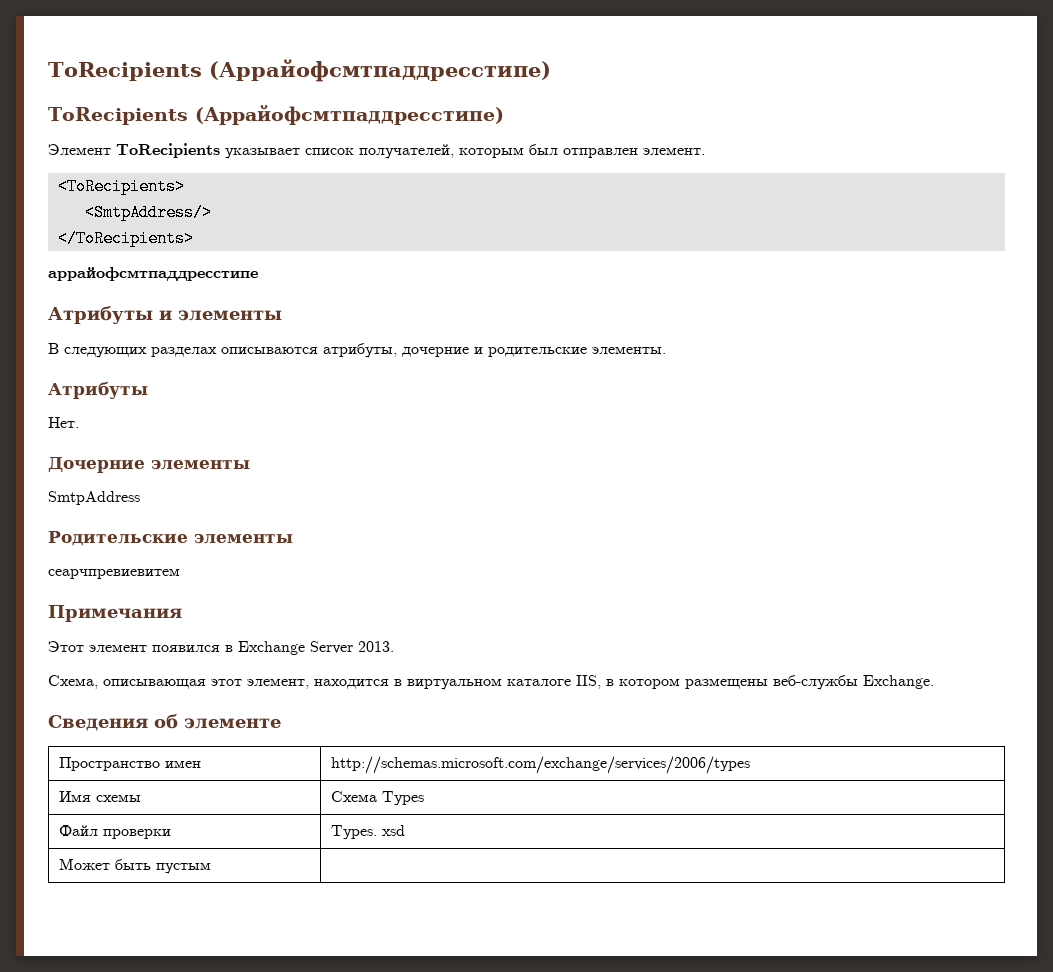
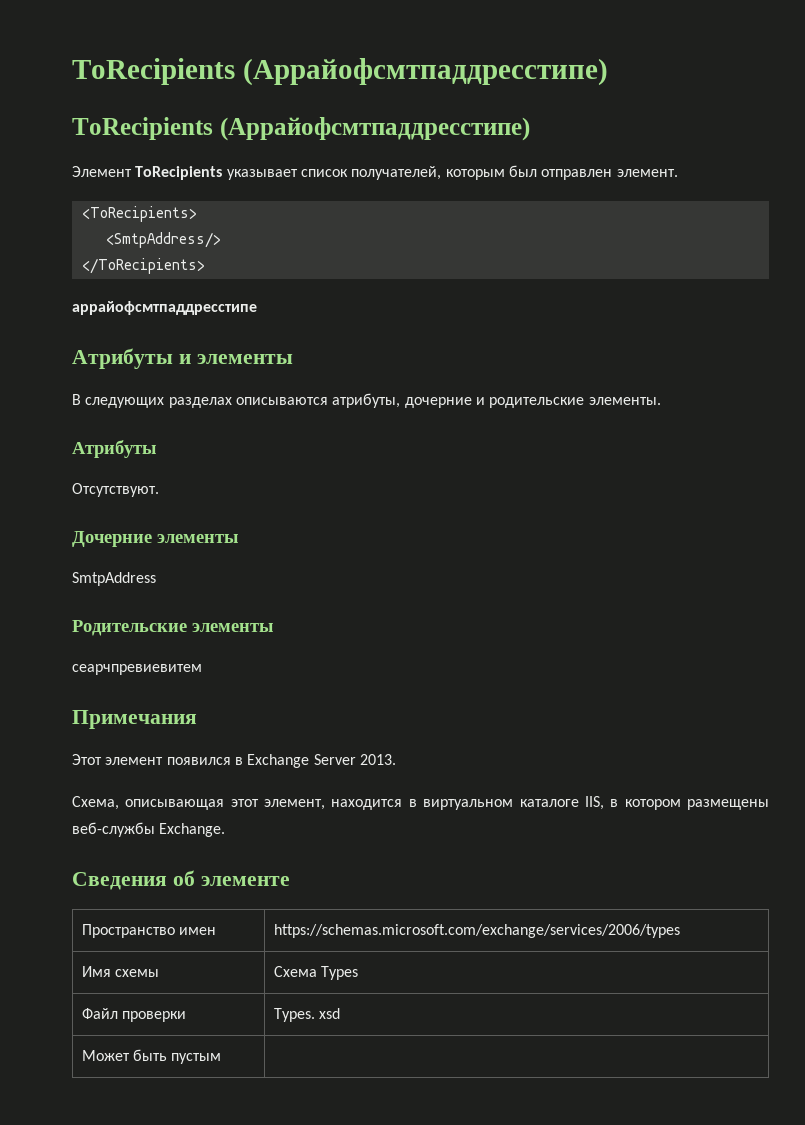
- Нет.
+ Отсутствуют.
- Пространство имен | http://schemas.microsoft.com/exchange/services/2006/types
+ Пространство имен | https://schemas.microsoft.com/exchange/services/2006/types

